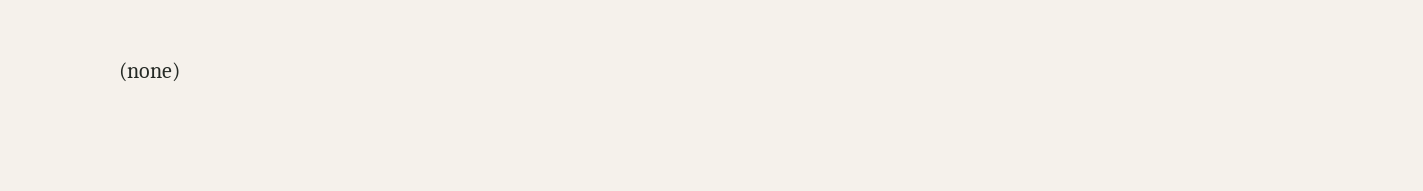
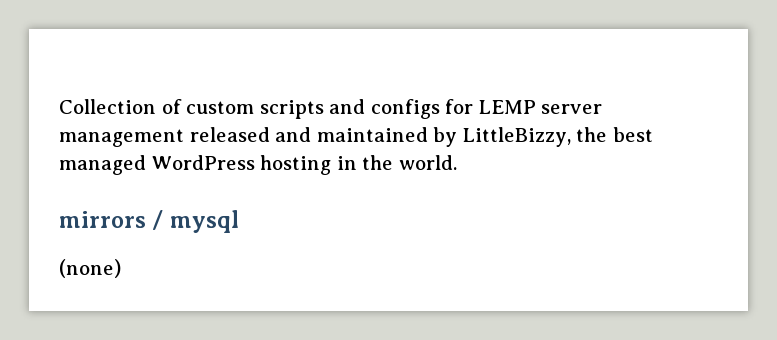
+ Collection of custom scripts and configs for LEMP server management released and maintained by LittleBizzy, the best managed WordPress hosting in the world.
+ mirrors / mysql

